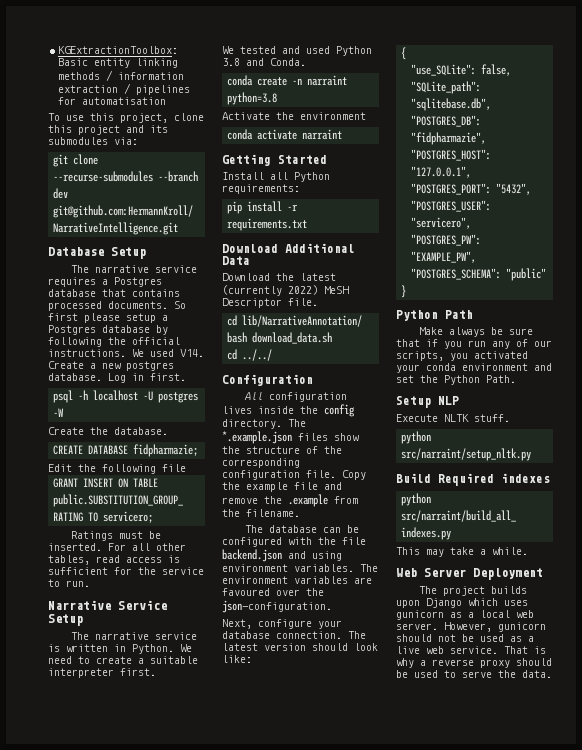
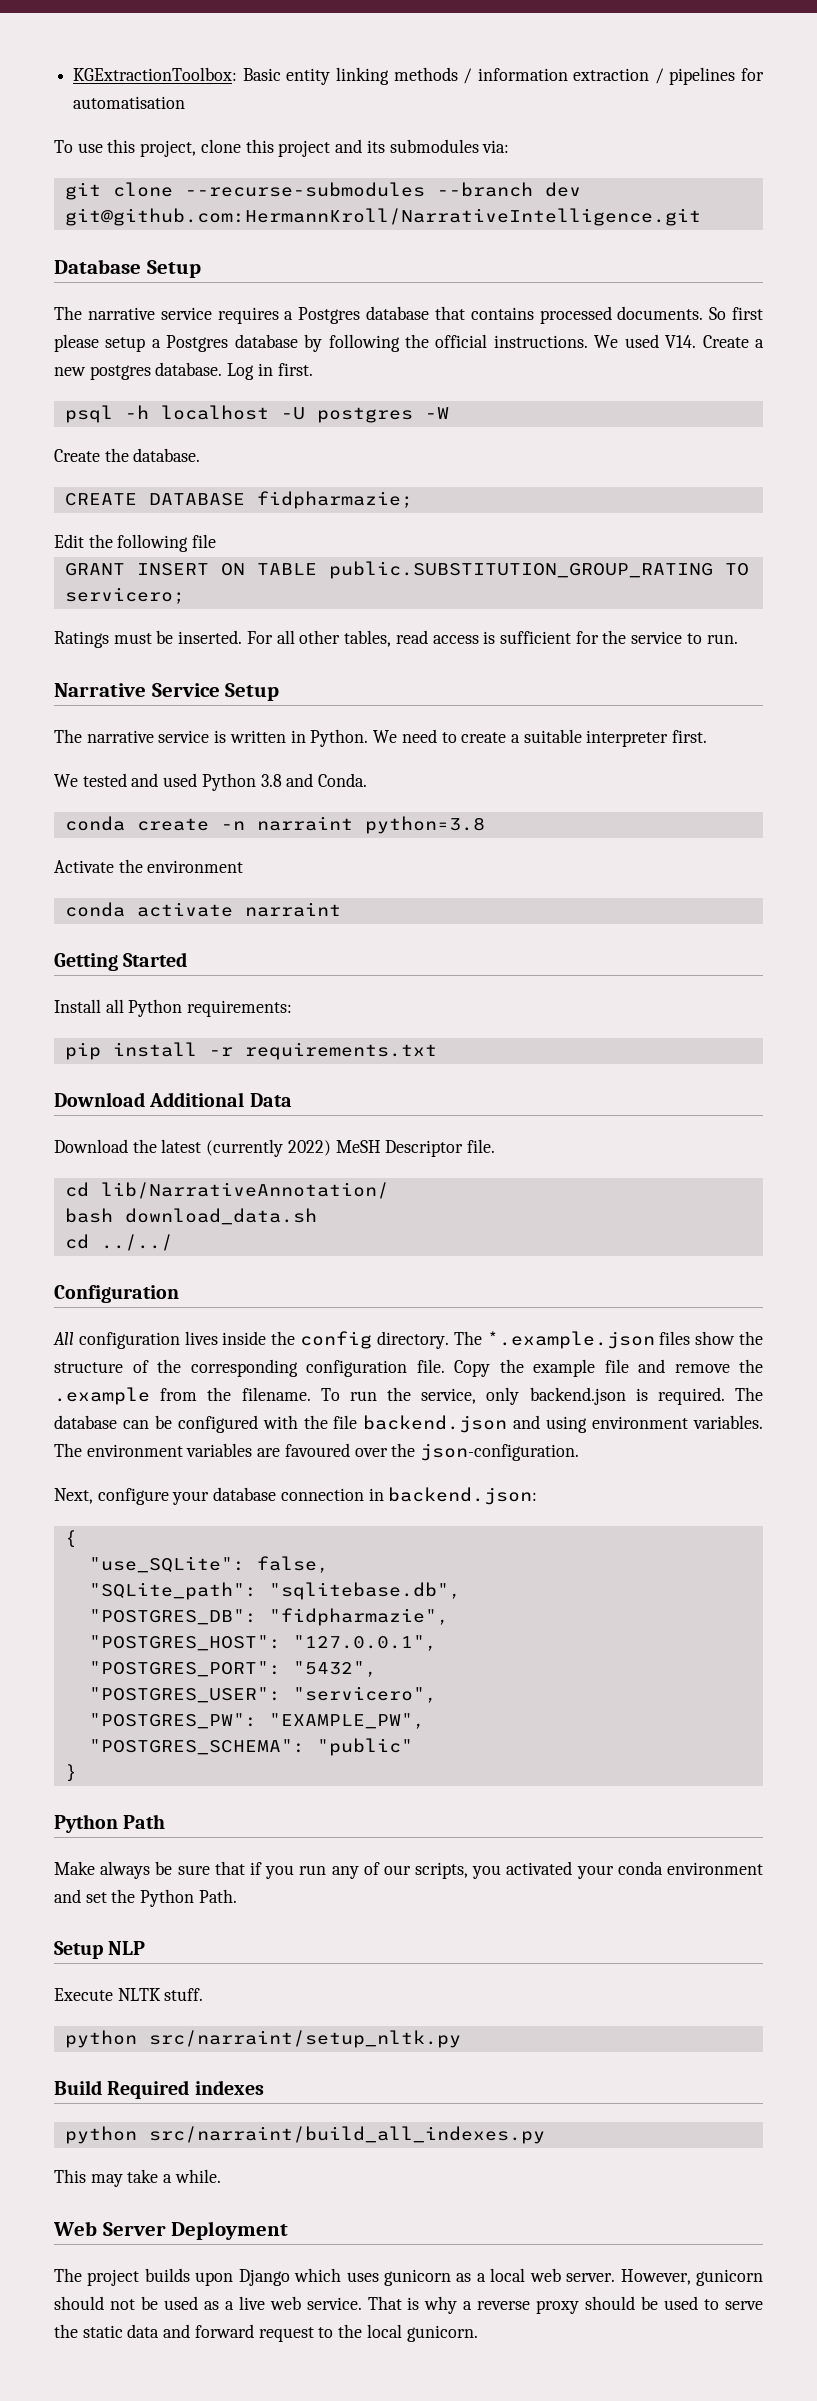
- Copy the example file and remove the .example from the filename.
- The database can be configured with the file backend.json and using environment variables.
+ Copy the example file and remove the .example from the filename. To run the service, only backend.json is required. The database can be configured with the file backend.json and using environment variables.
- Next, configure your database connection. The latest version should look like:
+ Next, configure your database connection in backend.json:
- That is why a reverse proxy should be used to serve the data.
+ That is why a reverse proxy should be used to serve the static data and forward request to the local gunicorn.

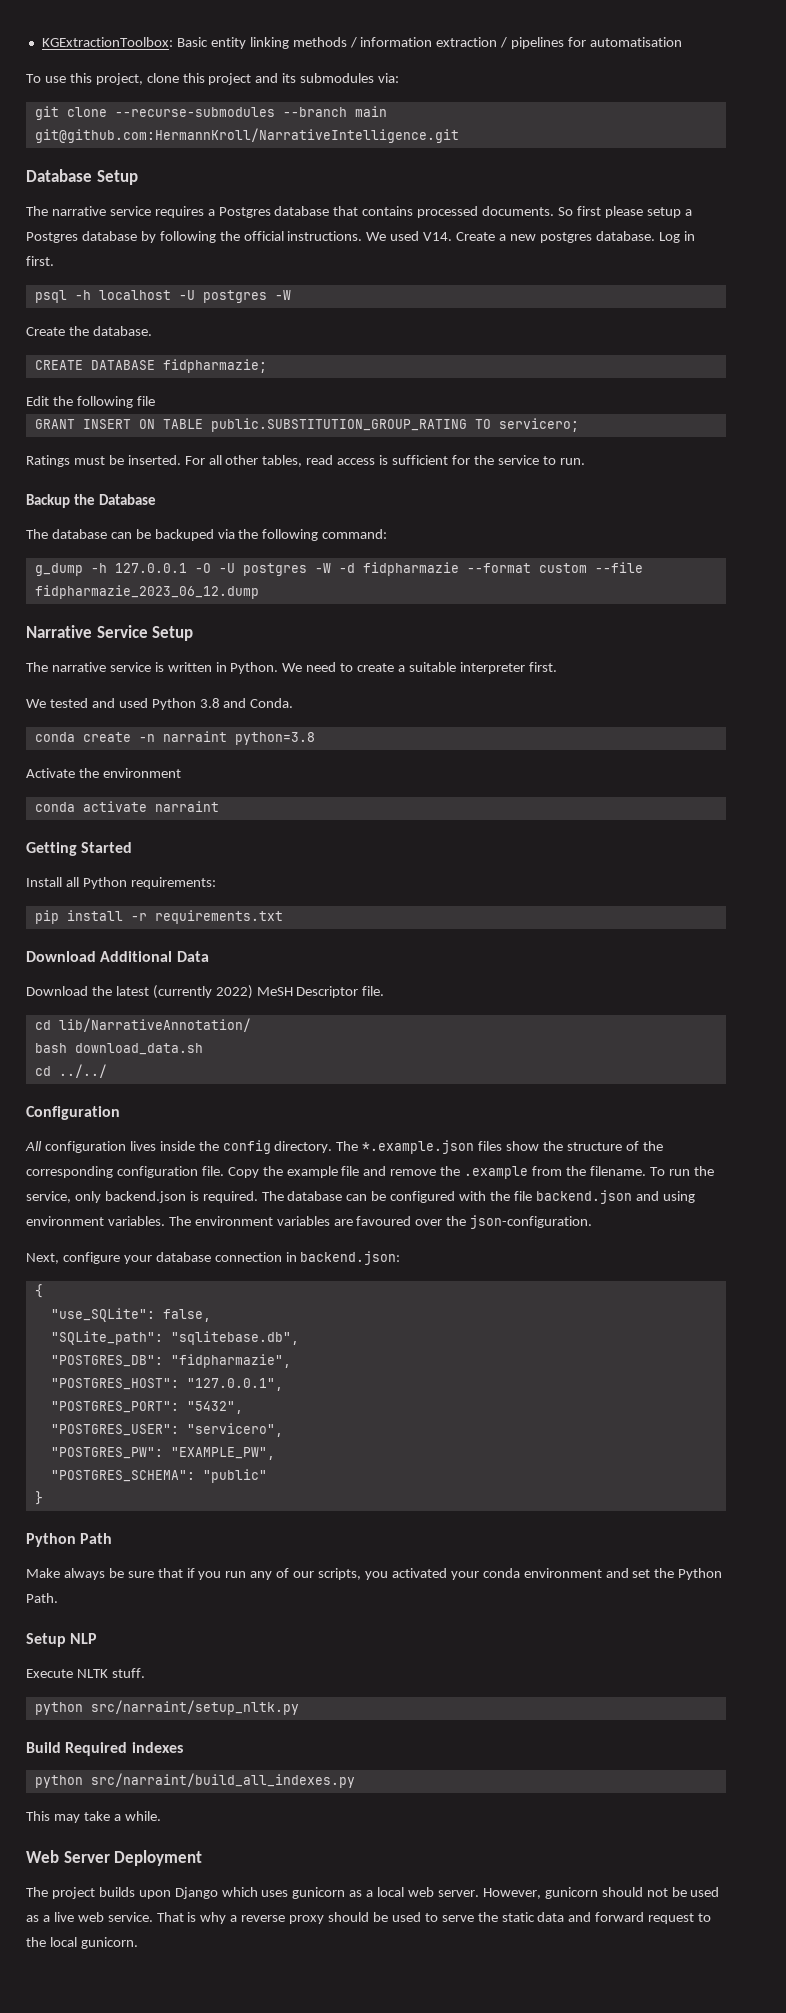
- git clone --recurse-submodules --branch dev git@github.com:HermannKroll/NarrativeIntelligence.git
+ git clone --recurse-submodules --branch main git@github.com:HermannKroll/NarrativeIntelligence.git
+ Backup the Database
+ The database can be backuped via the following command:
+ g_dump -h 127.0.0.1 -O -U postgres -W -d fidpharmazie --format custom --file fidpharmazie_2023_06_12.dump

